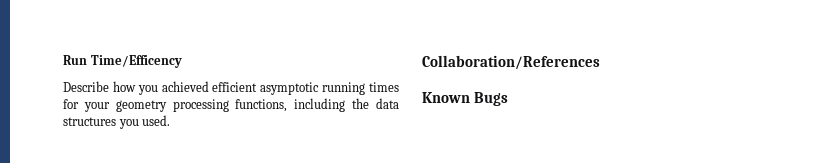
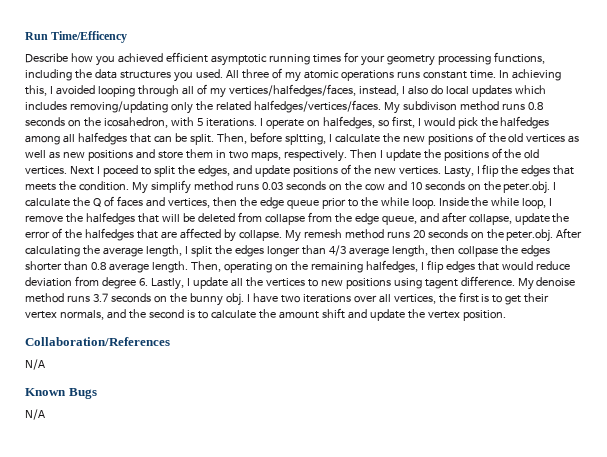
+ All three of my atomic operations runs constant time. In achieving this, I avoided looping through all of my vertices/halfedges/faces, instead, I also do local updates which includes removing/updating only the related halfedges/vertices/faces. My subdivison method runs 0.8 seconds on the icosahedron, with 5 iterations. I operate on halfedges, so first, I would pick the halfedges among all halfedges that can be split. Then, before spltting, I calculate the new positions of the old vertices as well as new positions and store them in two maps, respectively. Then I update the positions of the old vertices. Next I poceed to split the edges, and update positions of the new vertices. Lasty, I flip the edges that meets the condition. My simplify method runs 0.03 seconds on the cow and 10 seconds on the peter.obj. I calculate the Q of faces and vertices, then the edge queue prior to the while loop. Inside the while loop, I remove the halfedges that will be deleted from collapse from the edge queue, and after collapse, update the error of the halfedges that are affected by collapse. My remesh method runs 20 seconds on the peter.obj. After calculating the average length, I split the edges longer than 4/3 average length, then collpase the edges shorter than 0.8 average length. Then, operating on the remaining halfedges, I flip edges that would reduce deviation from degree 6. Lastly, I update all the vertices to new positions using tagent difference. My denoise method runs 3.7 seconds on the bunny obj. I have two iterations over all vertices, the first is to get their vertex normals, and the second is to calculate the amount shift and update the vertex position.
  Collaboration/References
+ N/A
  Known Bugs
+ N/A

